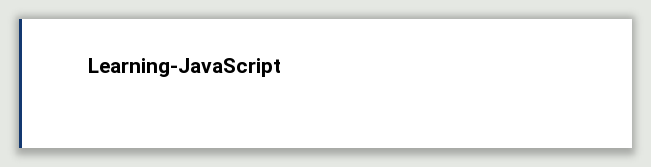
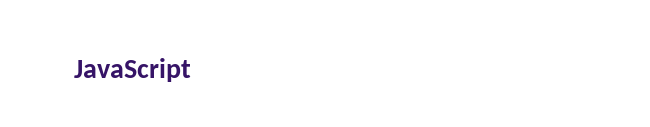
- Learning-JavaScript
+ JavaScript

